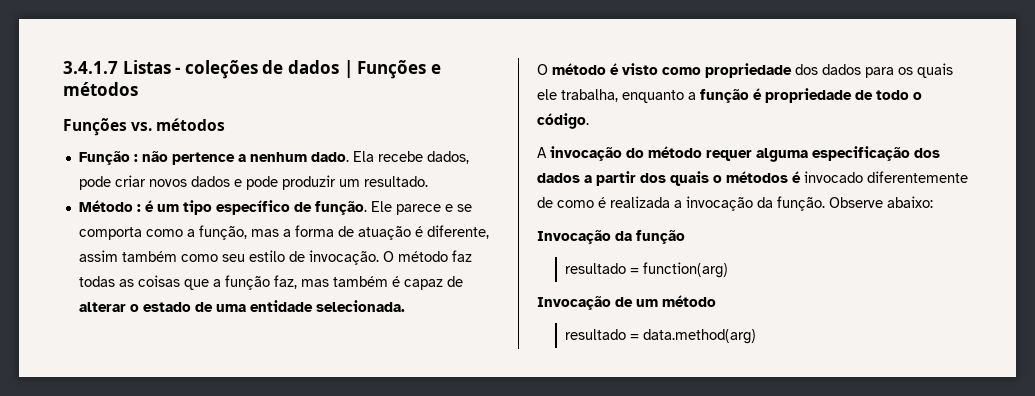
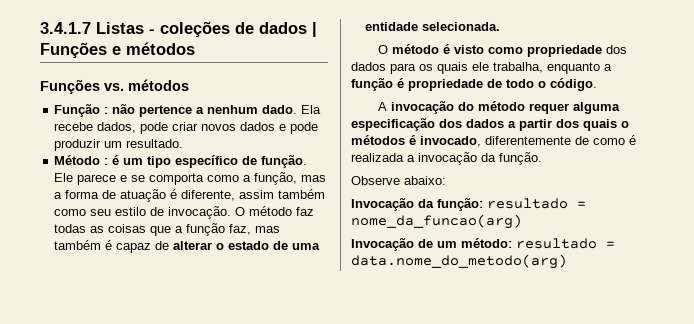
- A invocação do método requer alguma especificação dos dados a partir dos quais o métodos é invocado diferentemente de como é realizada a invocação da função. Observe abaixo:
+ A invocação do método requer alguma especificação dos dados a partir dos quais o métodos é invocado, diferentemente de como é realizada a invocação da função.
+ Observe abaixo:
- Invocação da função
- resultado = function(arg)
+ Invocação da função: resultado = nome_da_funcao(arg)
- Invocação de um método
- resultado = data.method(arg)
+ Invocação de um método: resultado = data.nome_do_metodo(arg)

